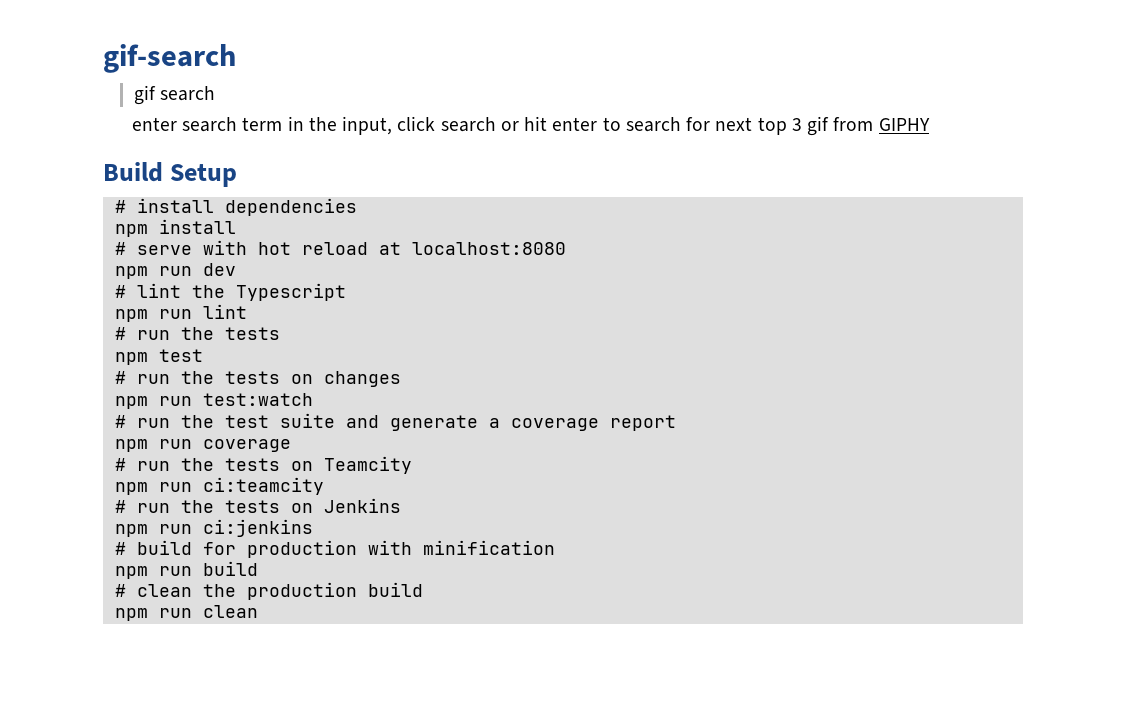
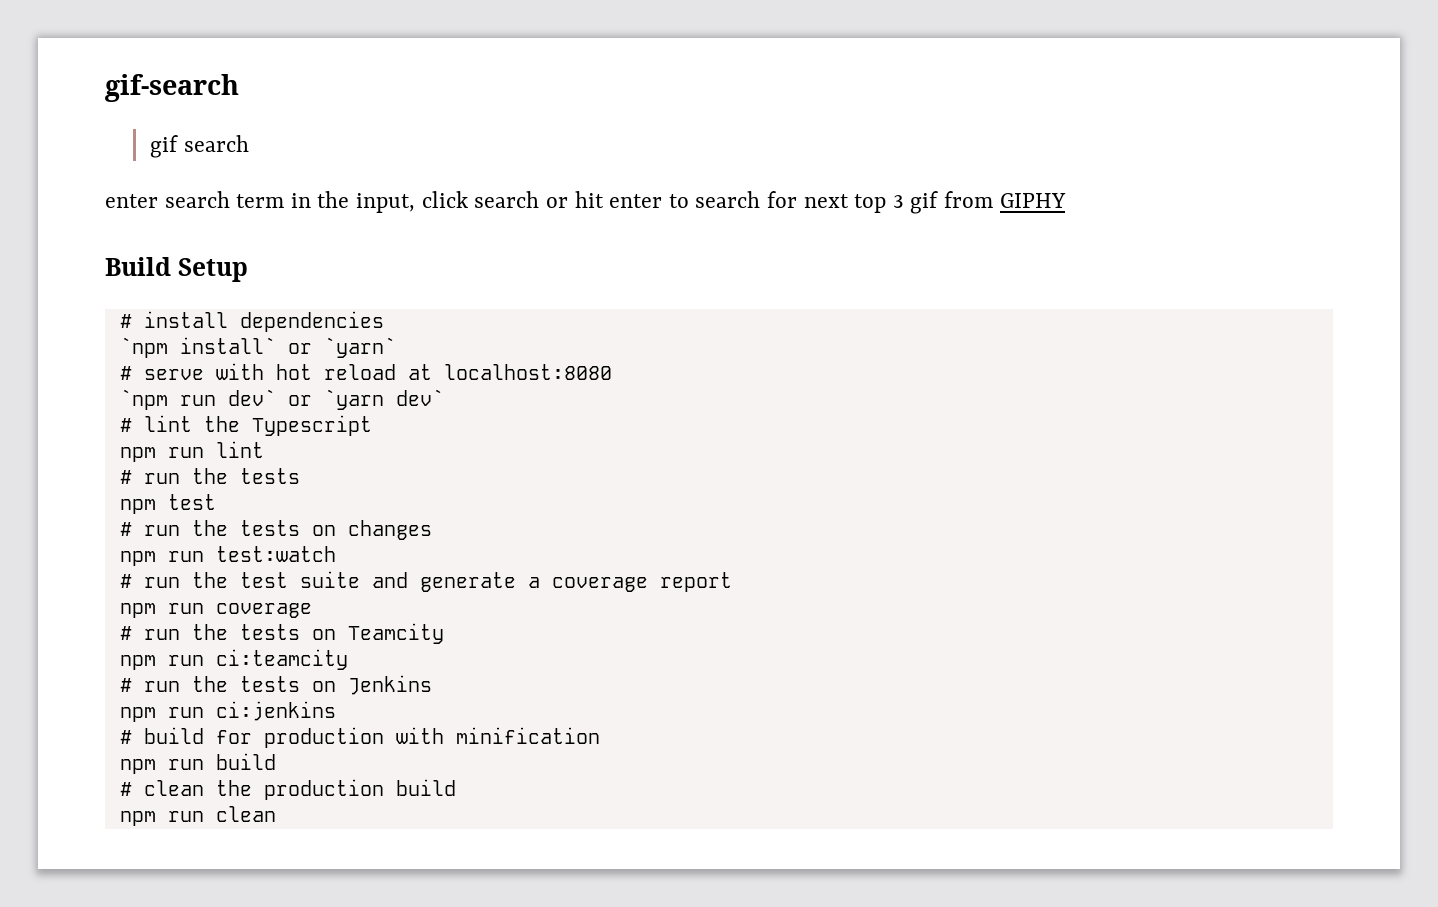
- npm install
+ `npm install` or `yarn`
- npm run dev
+ `npm run dev` or `yarn dev`

